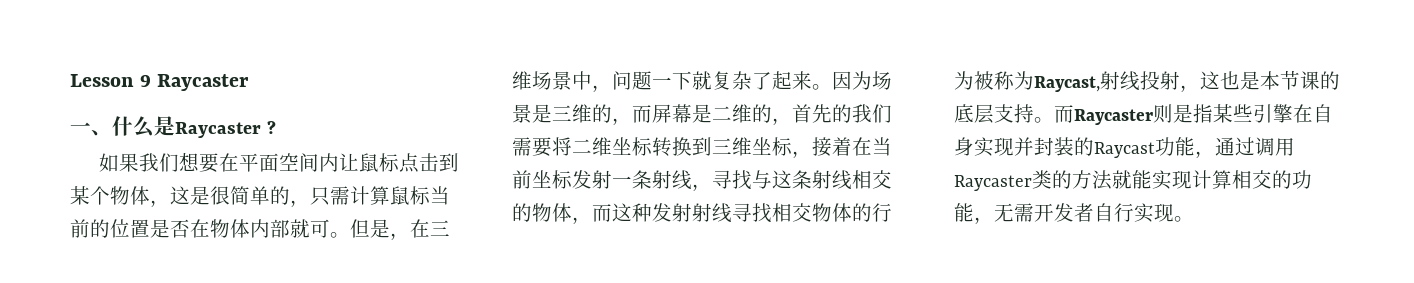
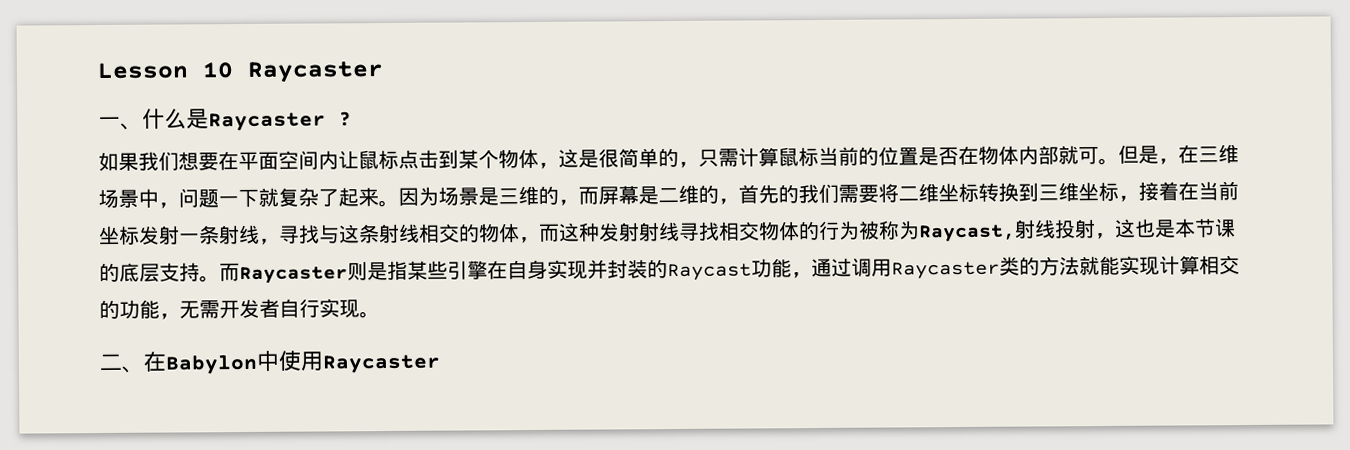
- Lesson 9 Raycaster
+ Lesson 10 Raycaster
+ 二、在Babylon中使用Raycaster

